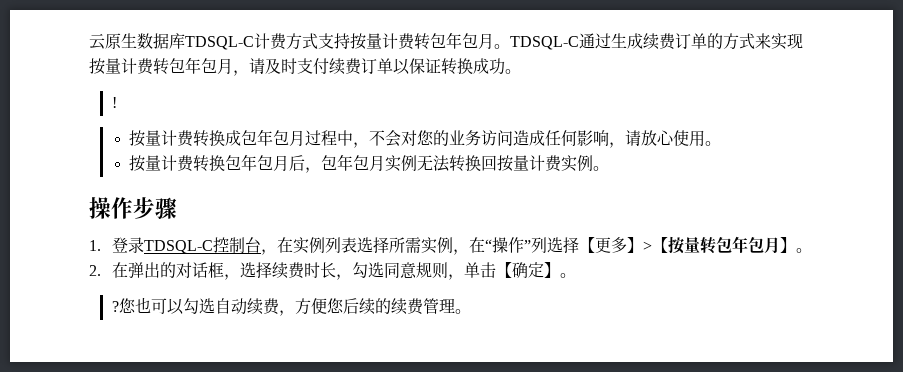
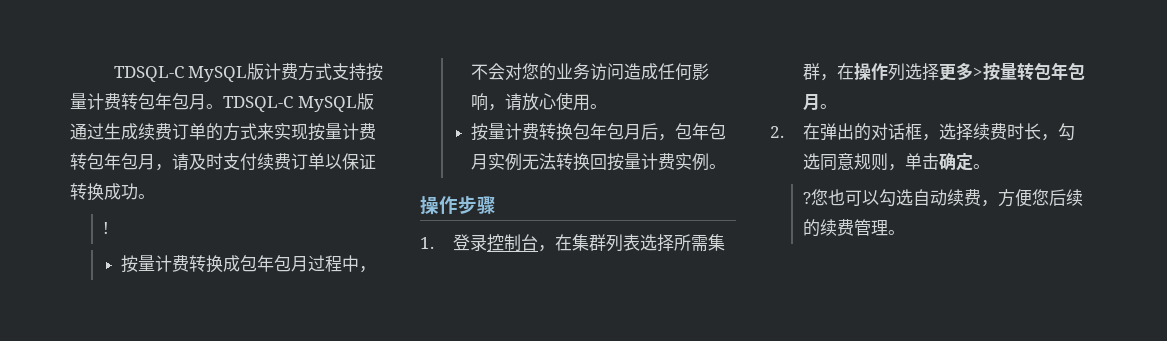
- 云原生数据库TDSQL-C计费方式支持按量计费转包年包月。
+ TDSQL-C MySQL版计费方式支持按量计费转包年包月。
- TDSQL-C通过生成续费订单的方式来实现按量计费转包年包月，请及时支付续费订单以保证转换成功。
+ TDSQL-C MySQL版通过生成续费订单的方式来实现按量计费转包年包月，请及时支付续费订单以保证转换成功。
- 1.登录TDSQL-C控制台，在实例列表选择所需实例，在“操作”列选择【更多】>【按量转包年包月】。
+ 1.登录控制台，在集群列表选择所需集群，在操作列选择更多>按量转包年包月。
- 2.在弹出的对话框，选择续费时长，勾选同意规则，单击【确定】。
+ 2.在弹出的对话框，选择续费时长，勾选同意规则，单击确定。

